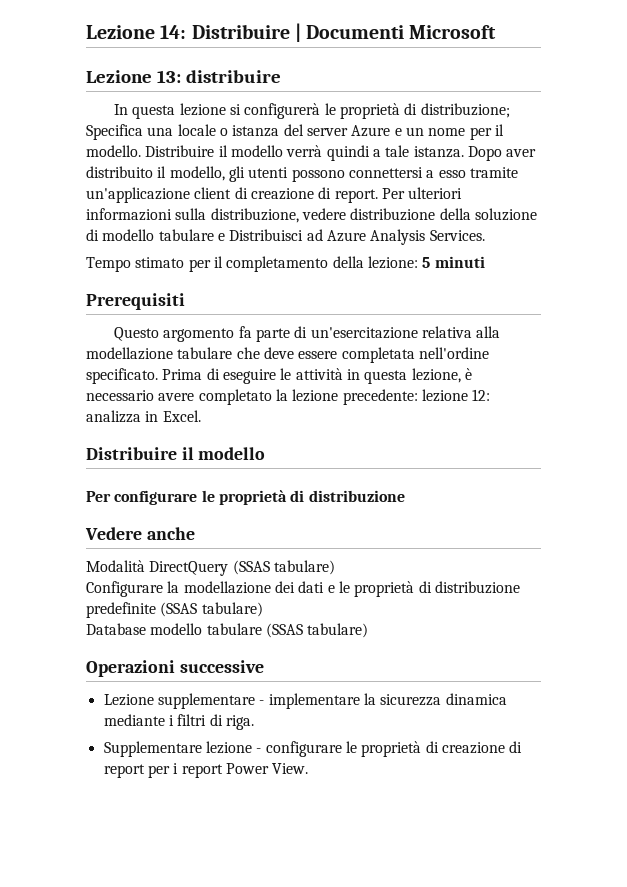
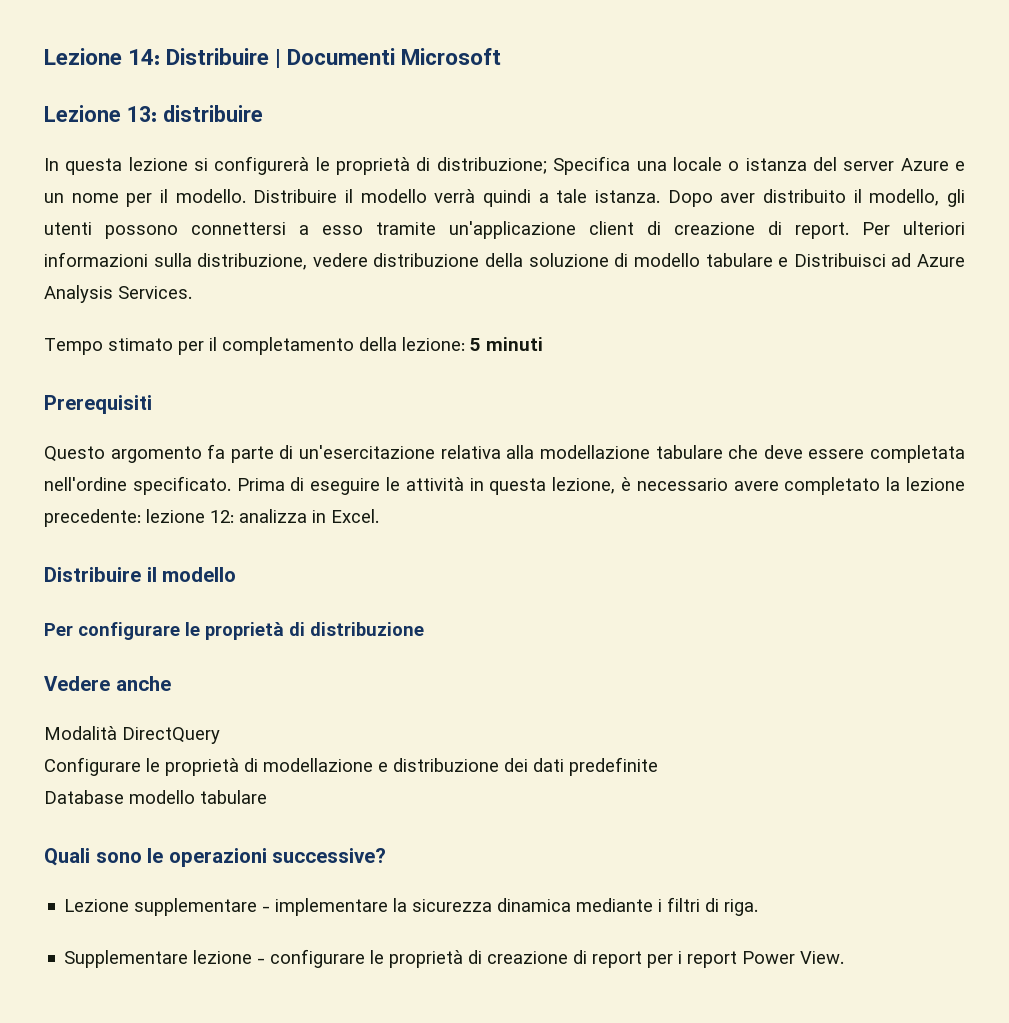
- Modalità DirectQuery (SSAS tabulare)
+ Modalità DirectQuery
- Configurare la modellazione dei dati e le proprietà di distribuzione predefinite (SSAS tabulare)
+ Configurare le proprietà di modellazione e distribuzione dei dati predefinite
- Database modello tabulare (SSAS tabulare)
- Operazioni successive
+ Database modello tabulare
+ Quali sono le operazioni successive?

